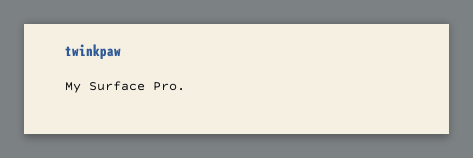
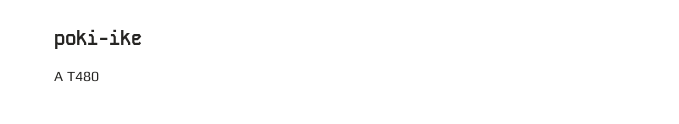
- twinkpaw
- My Surface Pro.
+ poki-ike
+ A T480

